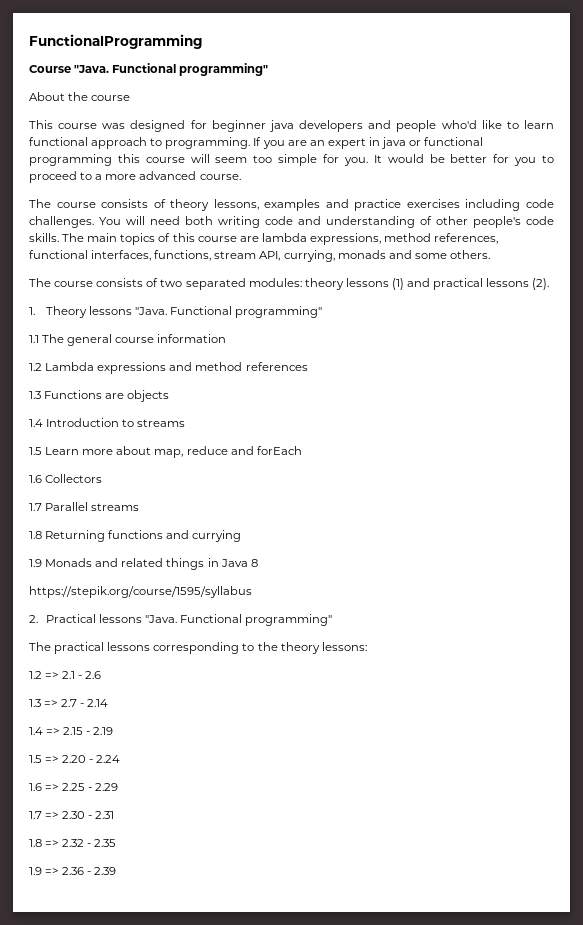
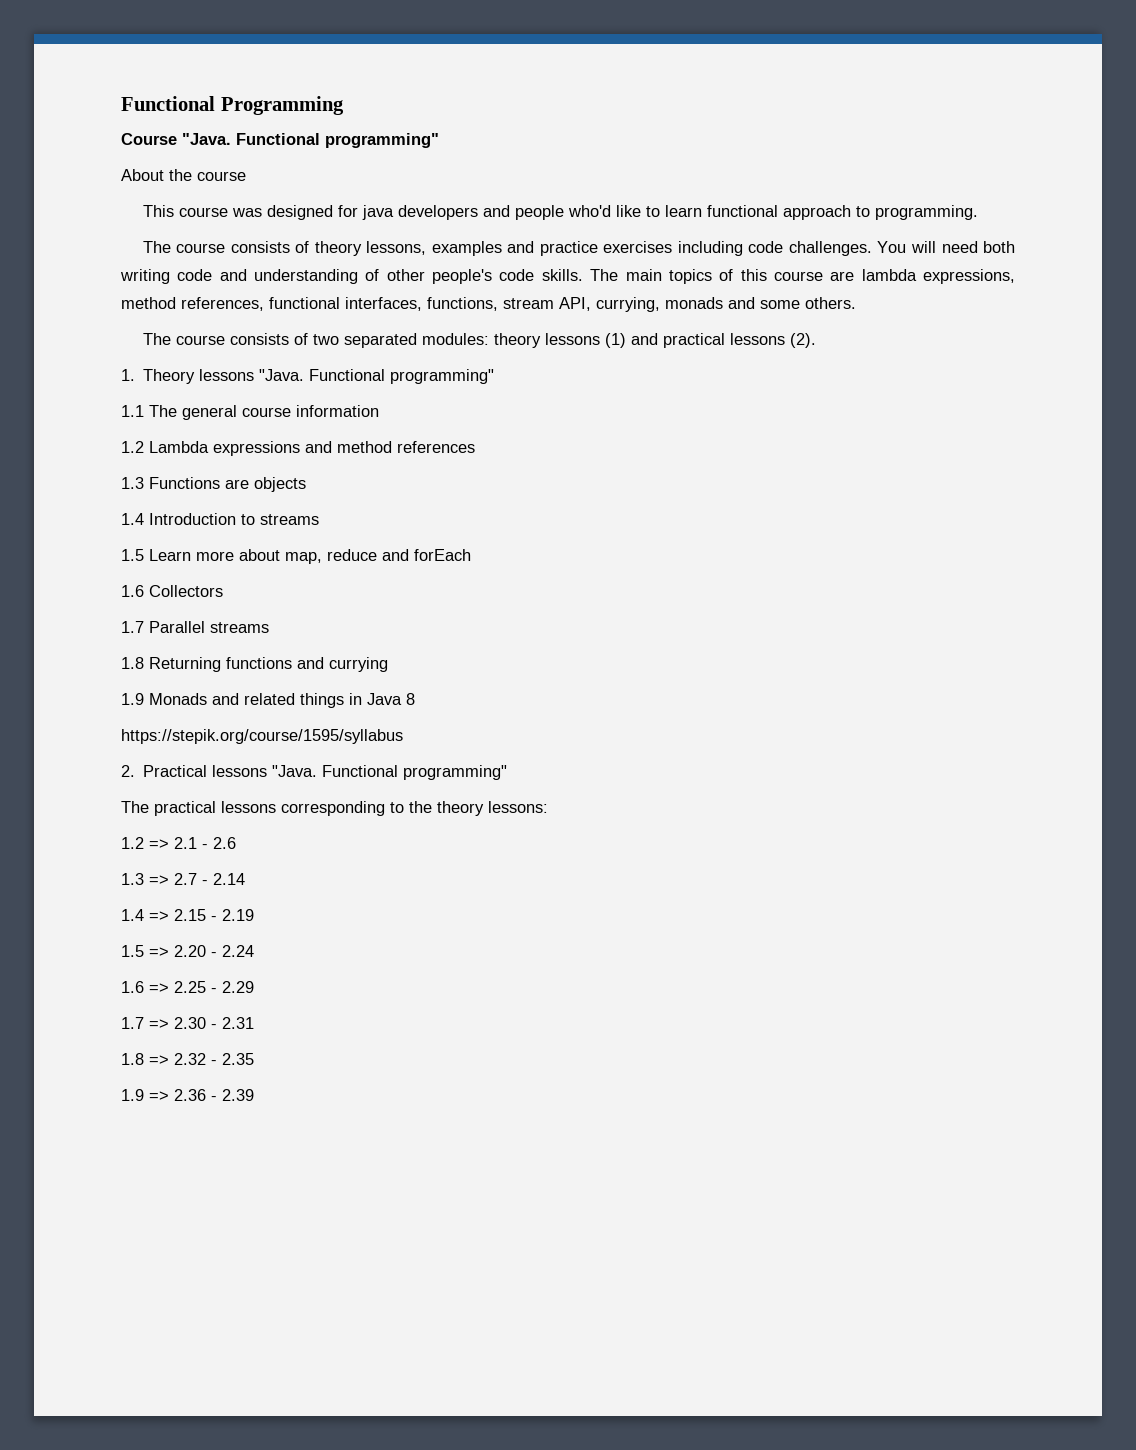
- FunctionalProgramming
+ Functional Programming
- This course was designed for beginner java developers and people who'd like to learn functional approach to programming. If you are an expert in java or functional programming this course will seem too simple for you. It would be better for you to proceed to a more advanced course.
+ This course was designed for java developers and people who'd like to learn functional approach to programming.

